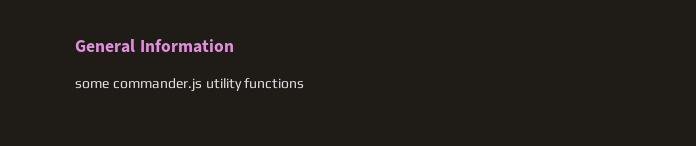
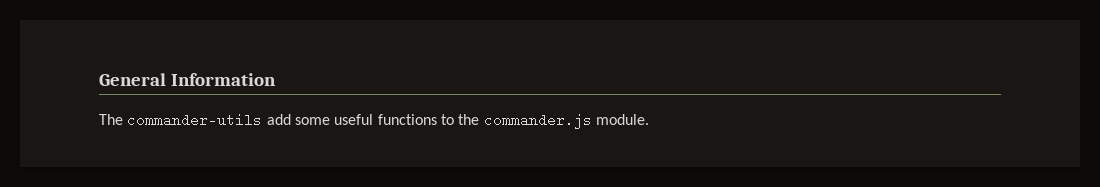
- some commander.js utility functions
+ The commander-utils add some useful functions to the commander.js module.

